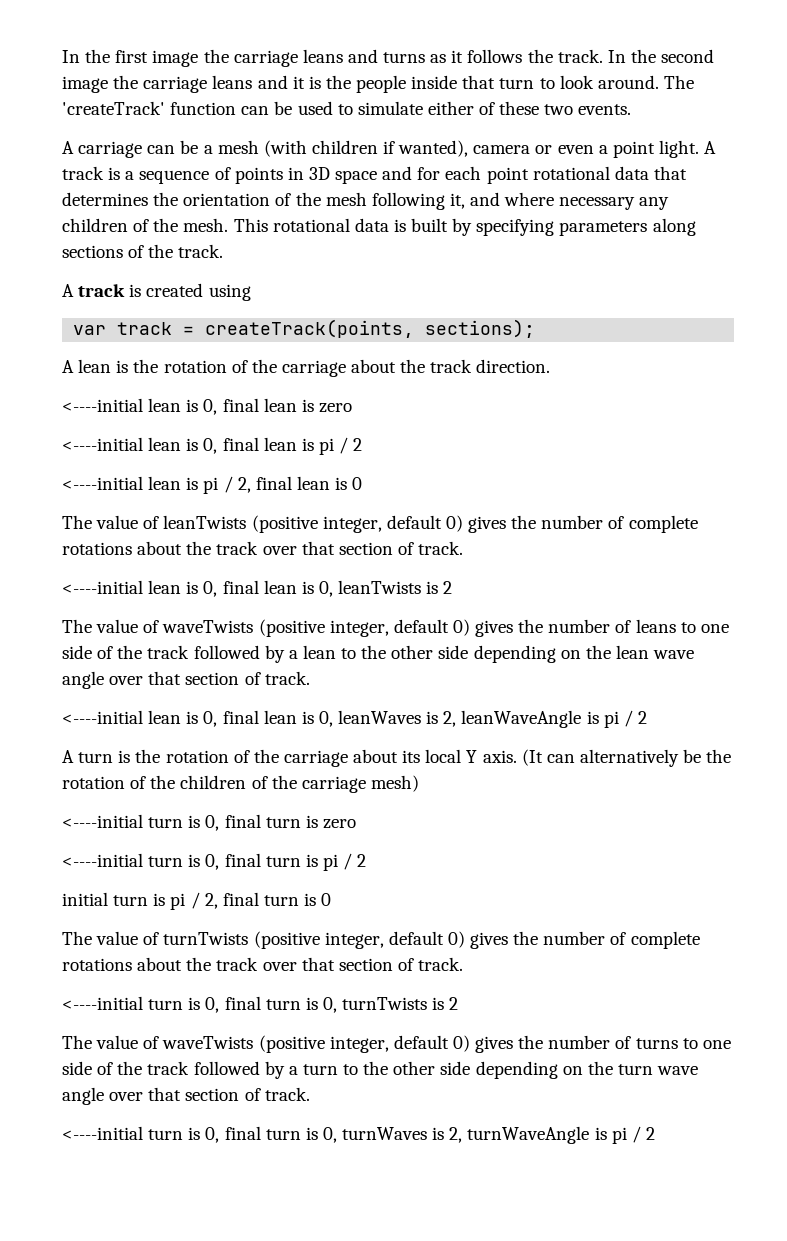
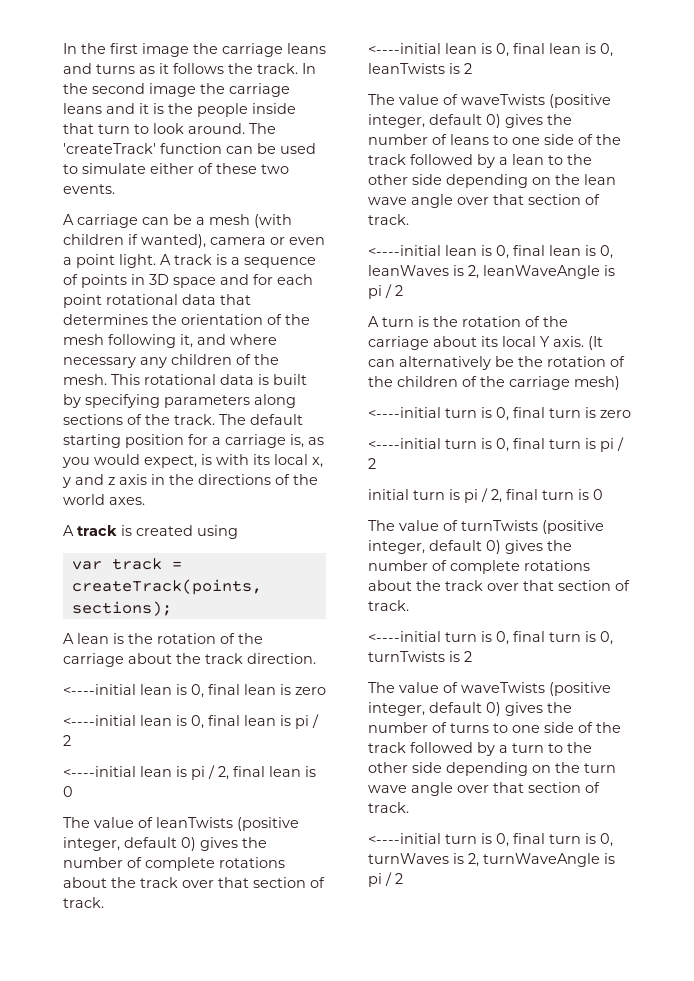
+ The default starting position for a carriage is, as you would expect, is with its local x, y and z axis in the directions of the world axes.

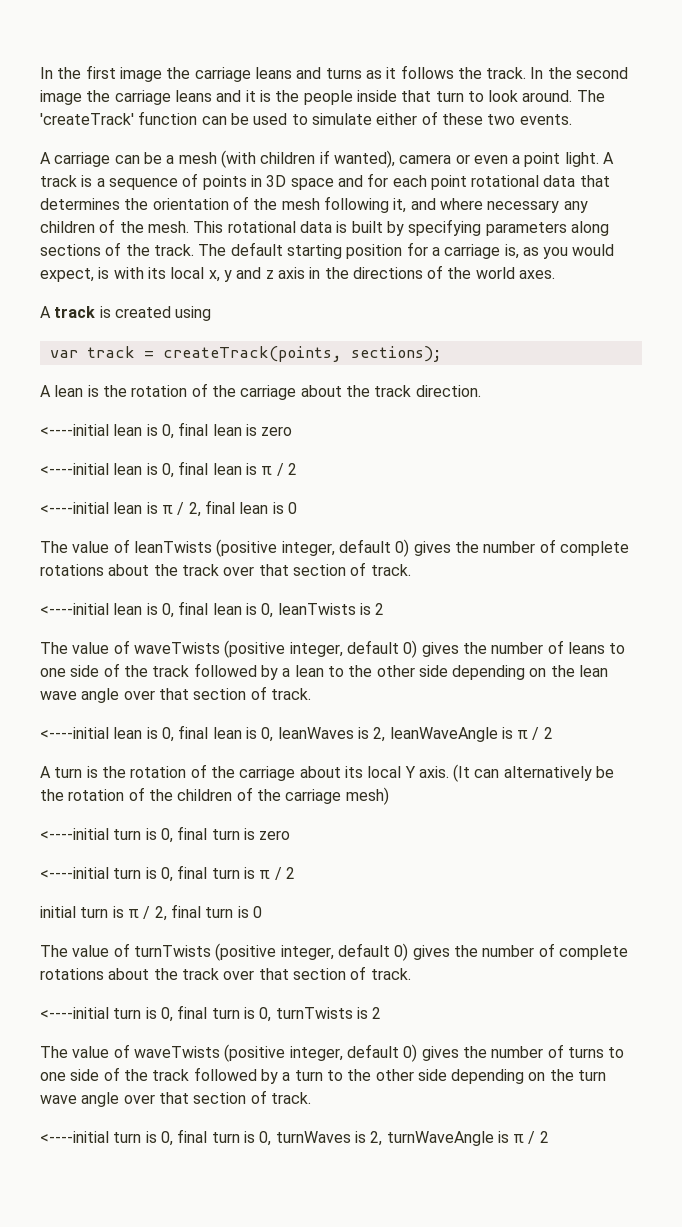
- <----initial lean is 0, final lean is pi / 2
+ <----initial lean is 0, final lean is π / 2
- <----initial lean is pi / 2, final lean is 0
+ <----initial lean is π / 2, final lean is 0
- <----initial lean is 0, final lean is 0, leanWaves is 2, leanWaveAngle is pi / 2
+ <----initial lean is 0, final lean is 0, leanWaves is 2, leanWaveAngle is π / 2
- <----initial turn is 0, final turn is pi / 2
+ <----initial turn is 0, final turn is π / 2
- initial turn is pi / 2, final turn is 0
+ initial turn is π / 2, final turn is 0
- <----initial turn is 0, final turn is 0, turnWaves is 2, turnWaveAngle is pi / 2
+ <----initial turn is 0, final turn is 0, turnWaves is 2, turnWaveAngle is π / 2

